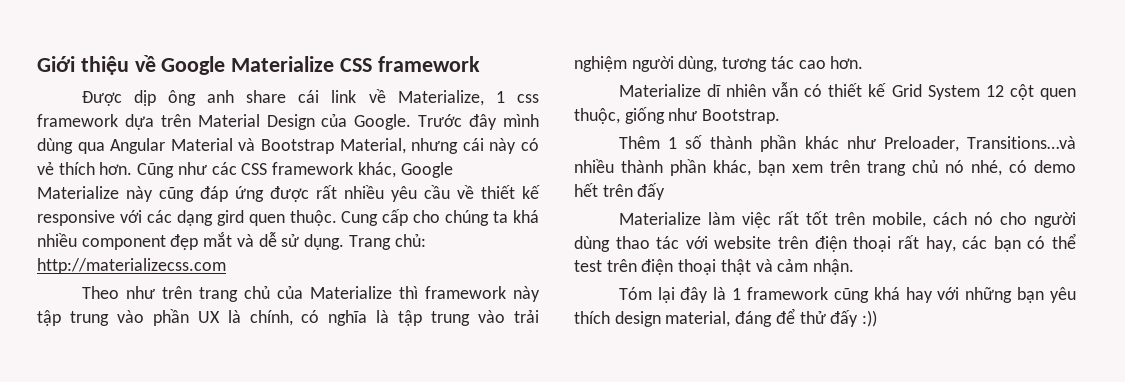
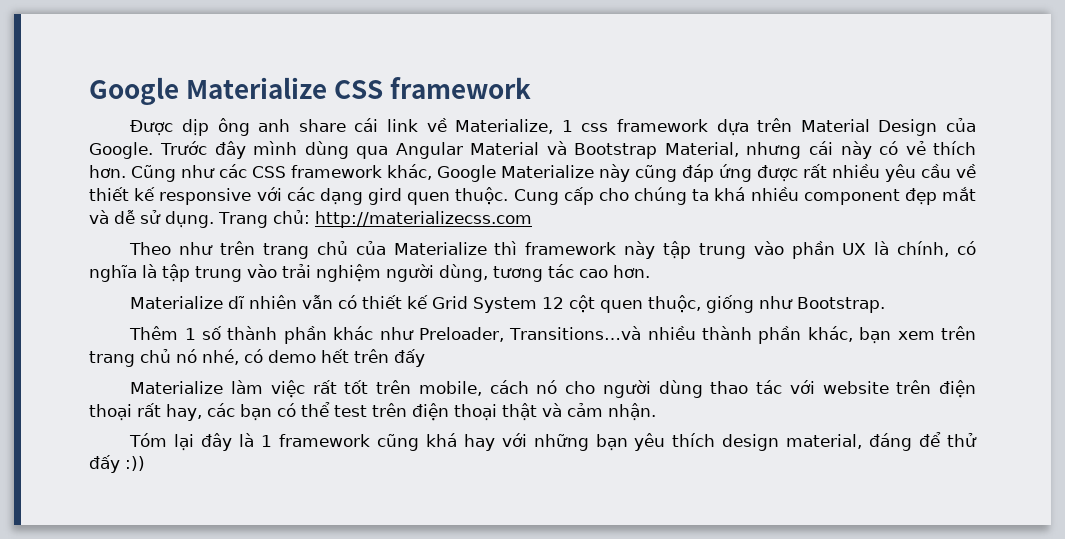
- Giới thiệu về Google Materialize CSS framework
+ Google Materialize CSS framework

